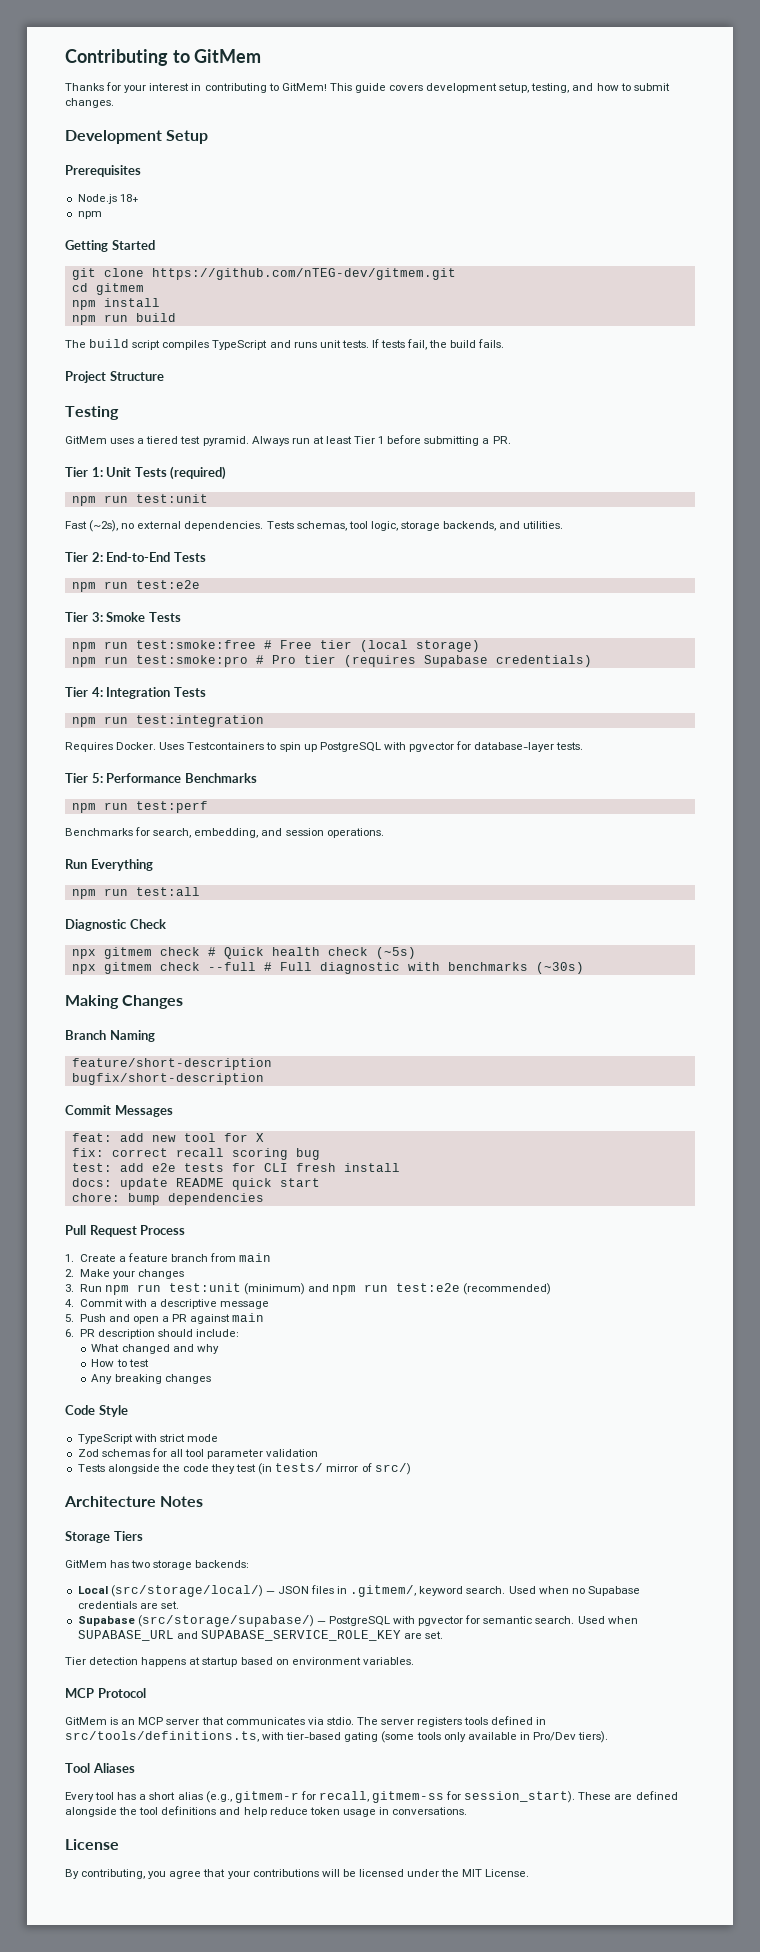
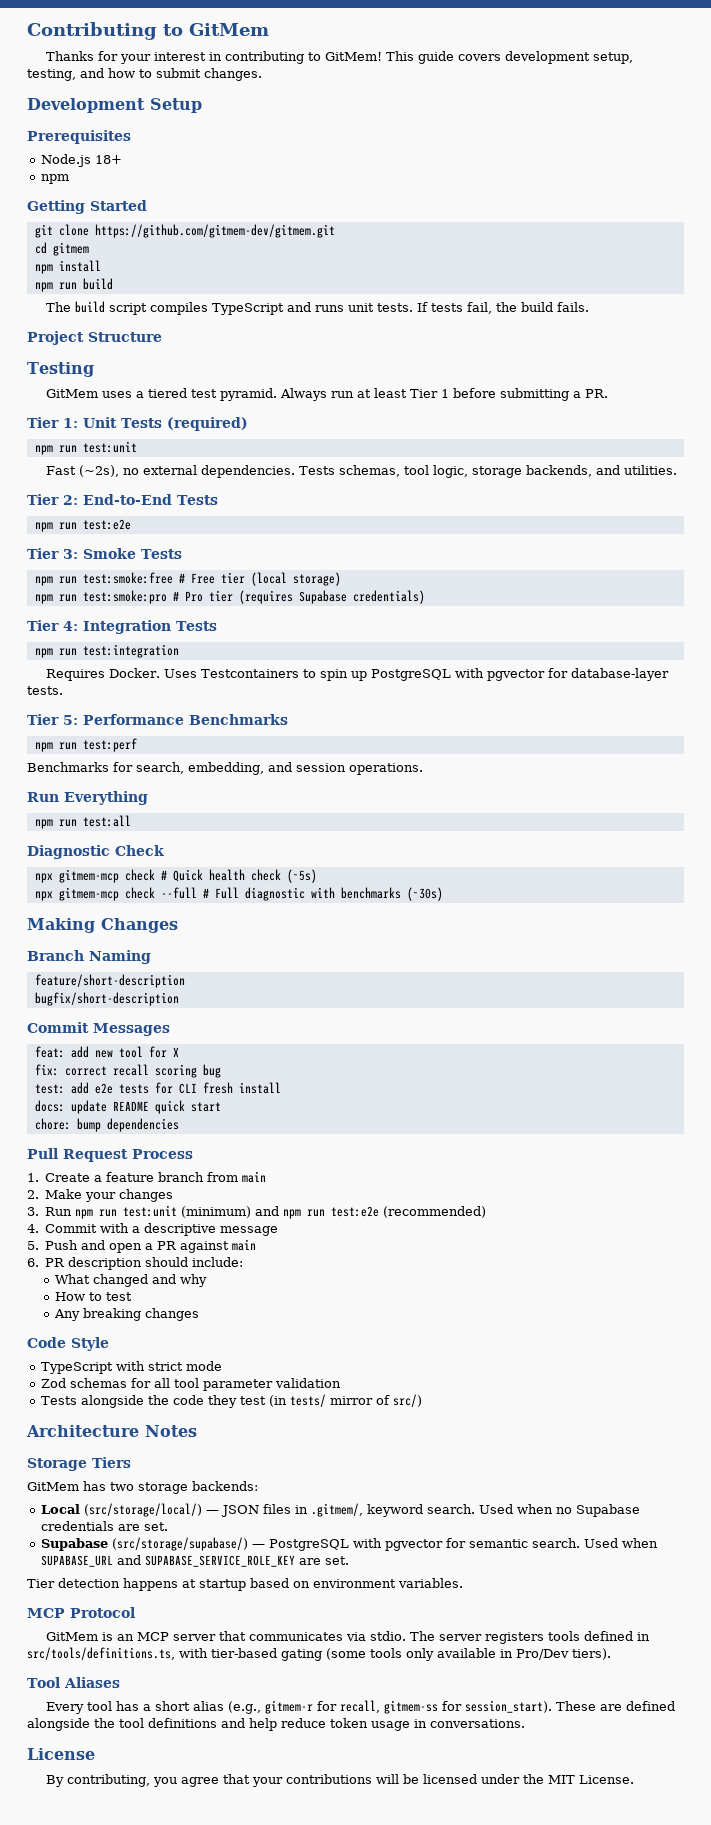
- git clone https://github.com/nTEG-dev/gitmem.git
+ git clone https://github.com/gitmem-dev/gitmem.git
- npx gitmem check # Quick health check (~5s)
+ npx gitmem-mcp check # Quick health check (~5s)
- npx gitmem check --full # Full diagnostic with benchmarks (~30s)
+ npx gitmem-mcp check --full # Full diagnostic with benchmarks (~30s)

